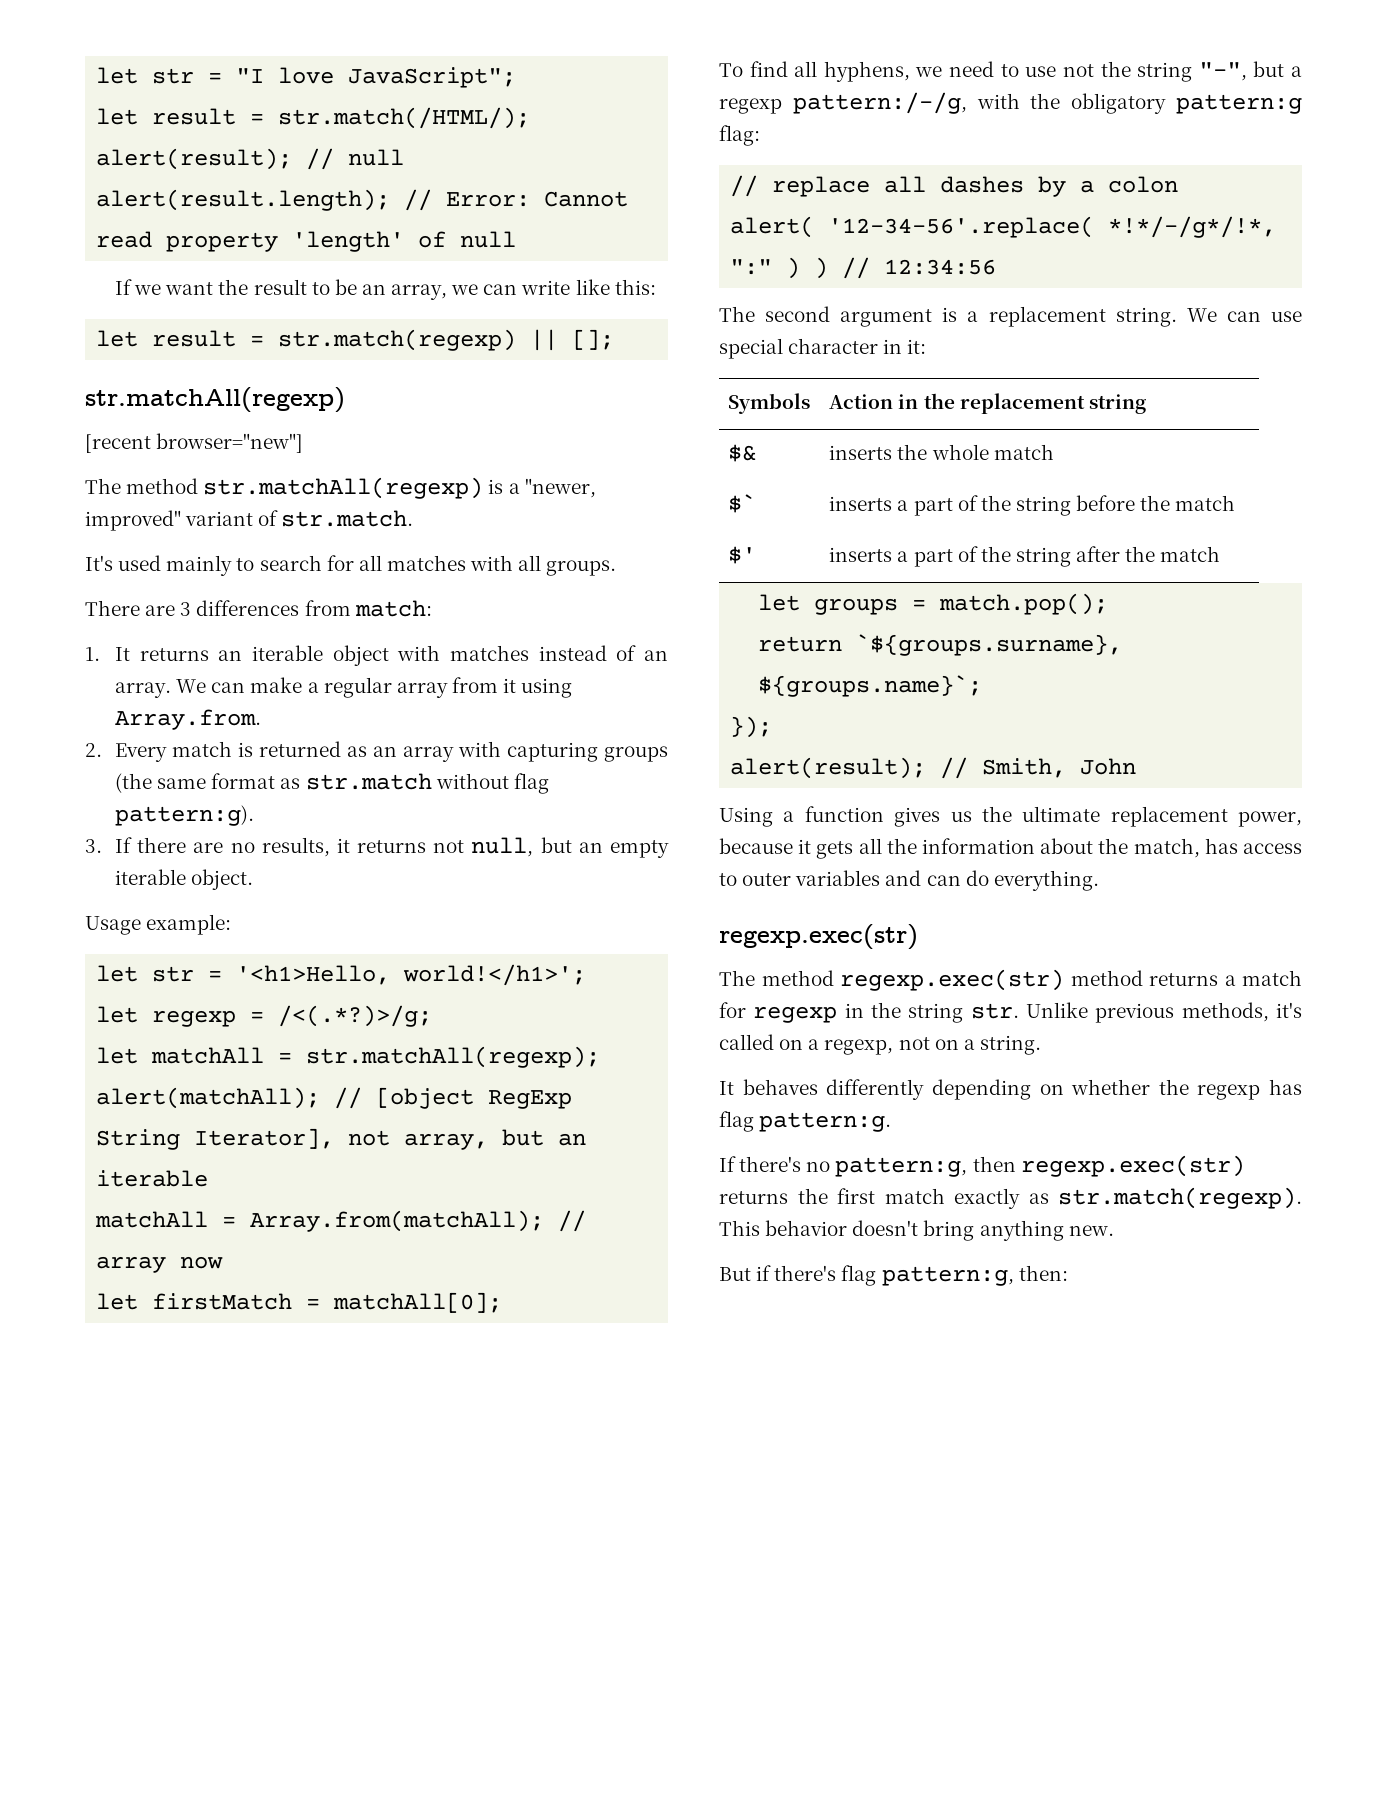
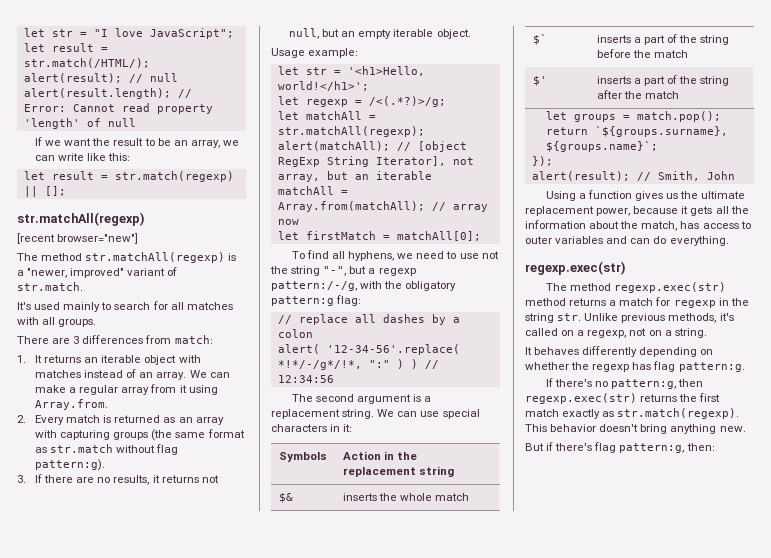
- We can use special character in it:
+ We can use special characters in it:

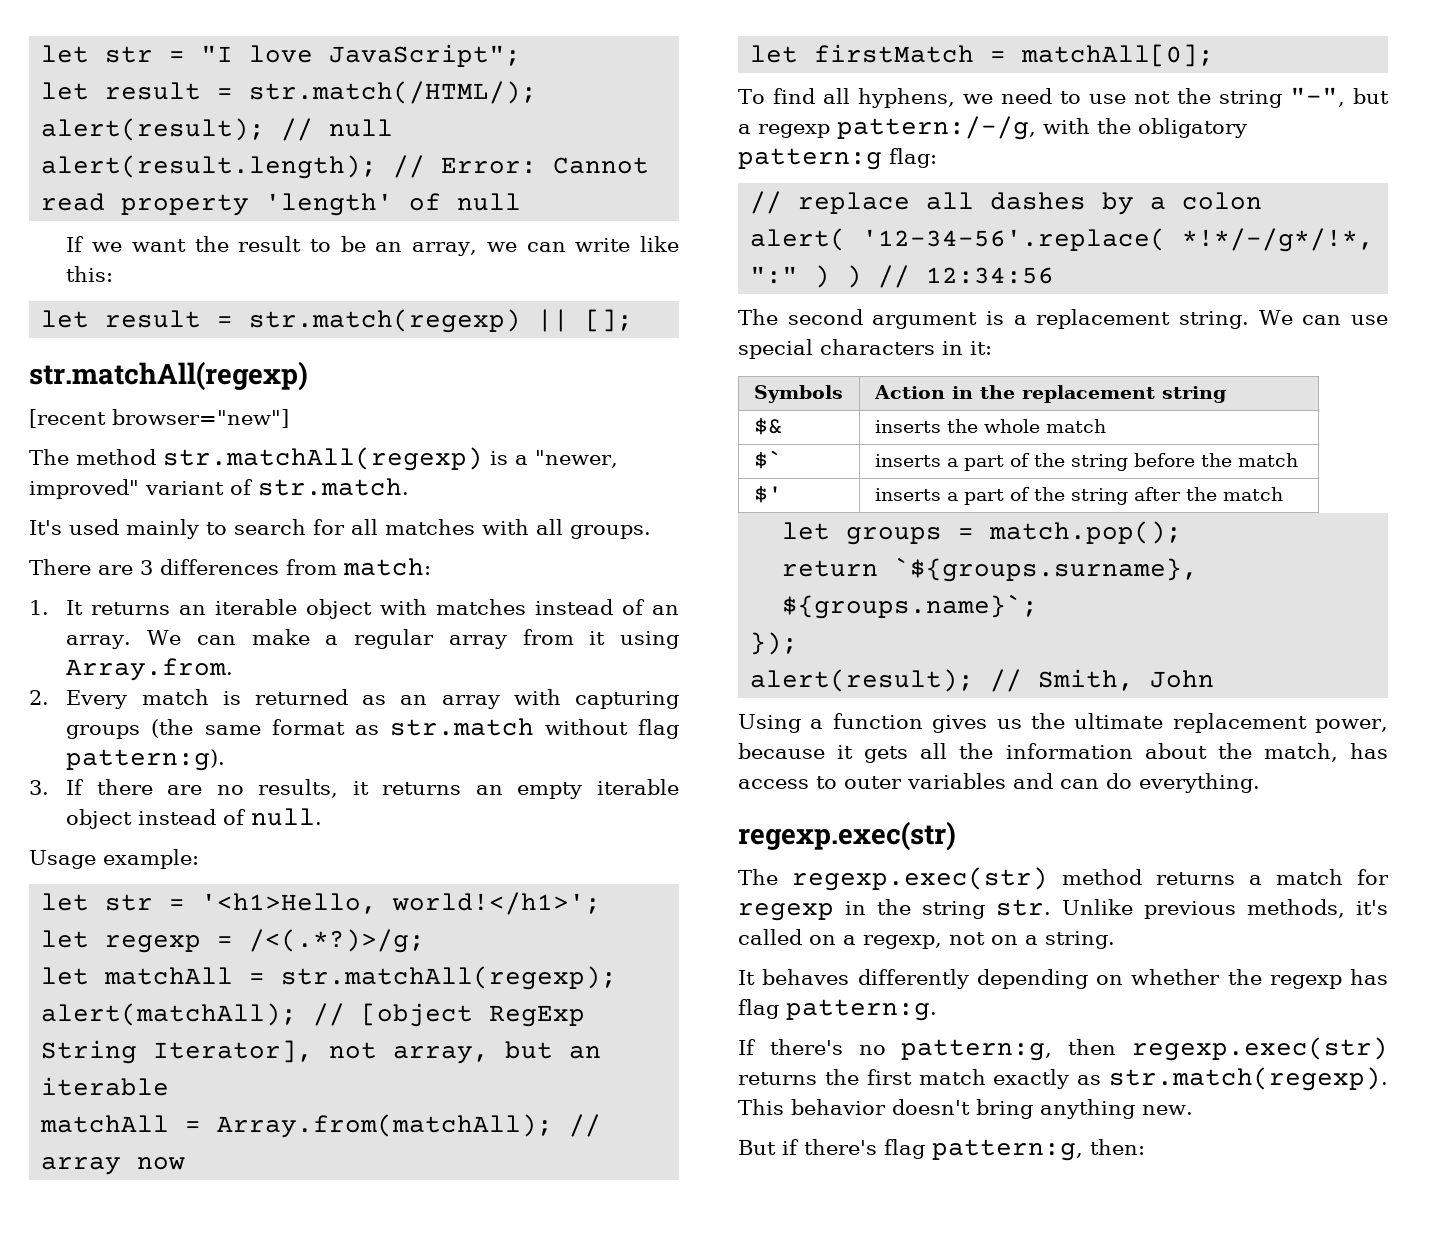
- 3. If there are no results, it returns not null, but an empty iterable object.
+ 3. If there are no results, it returns an empty iterable object instead of null.
- The method regexp.exec(str) method returns a match for regexp in the string str. Unlike previous methods, it's called on a regexp, not on a string.
+ The regexp.exec(str) method returns a match for regexp in the string str. Unlike previous methods, it's called on a regexp, not on a string.

